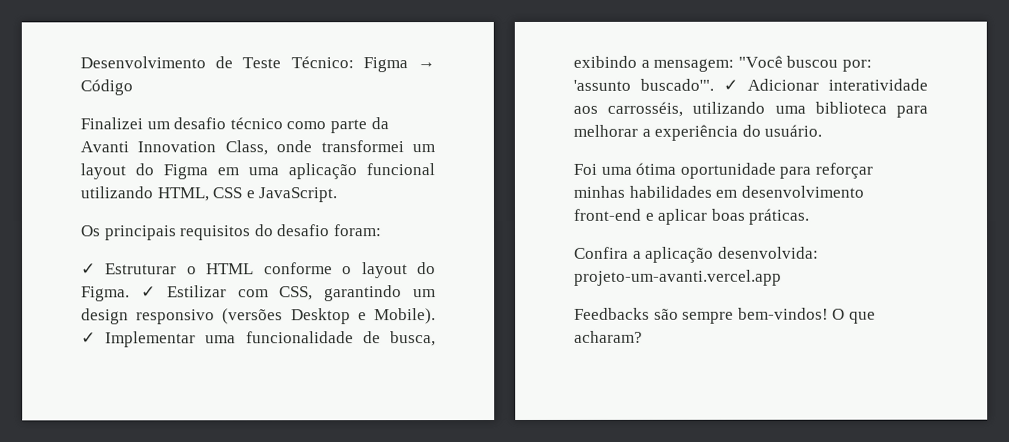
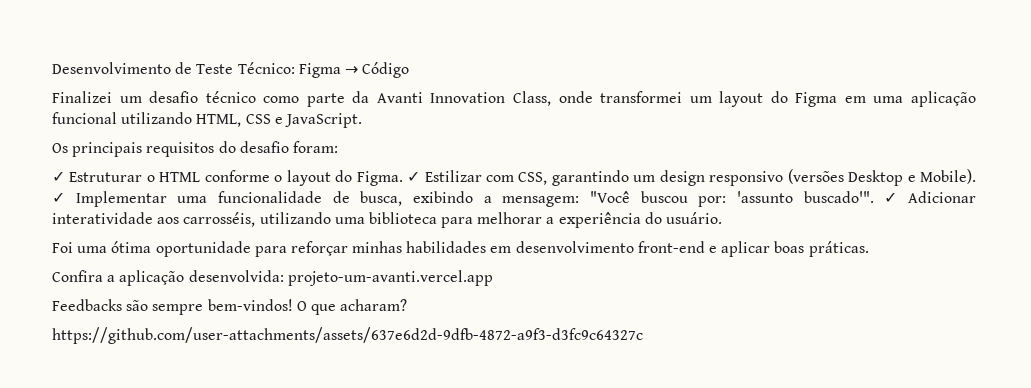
+ https://github.com/user-attachments/assets/637e6d2d-9dfb-4872-a9f3-d3fc9c64327c

